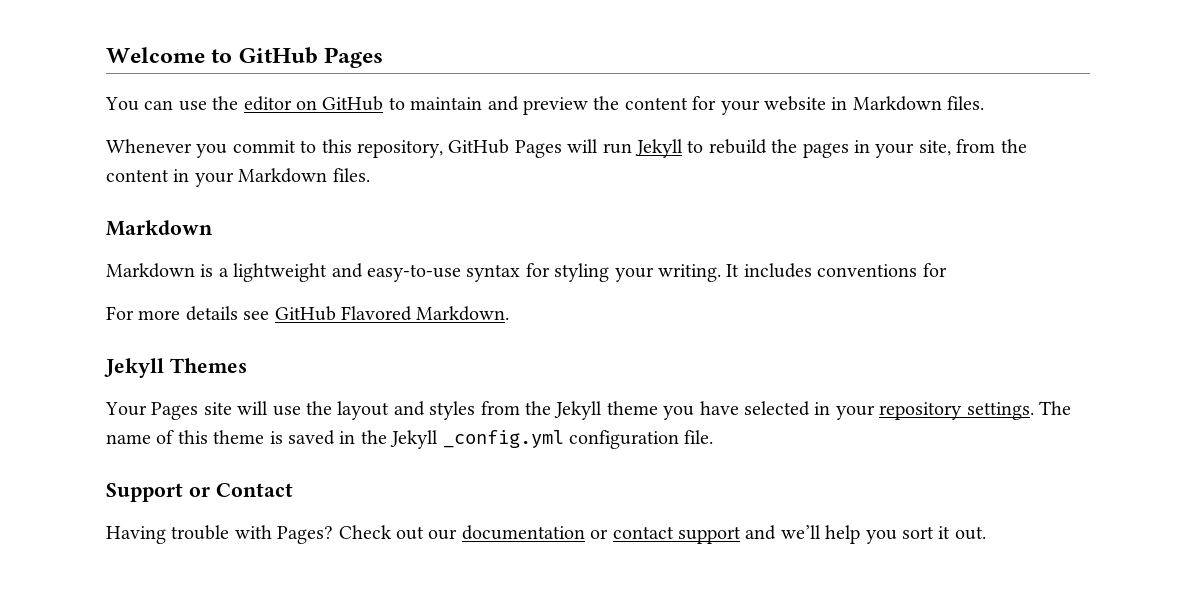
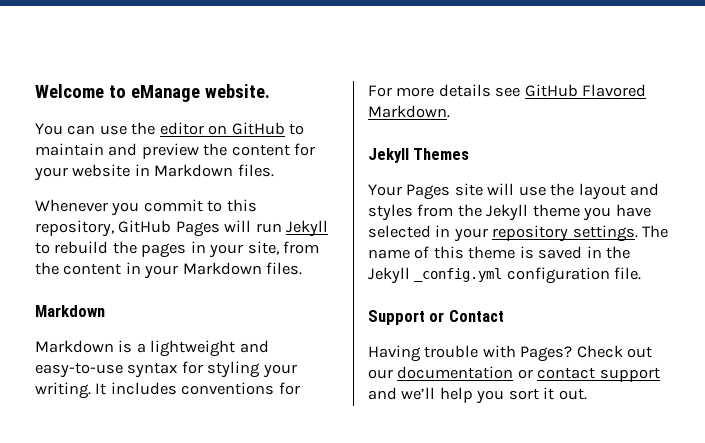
- Welcome to GitHub Pages
+ Welcome to eManage website.

